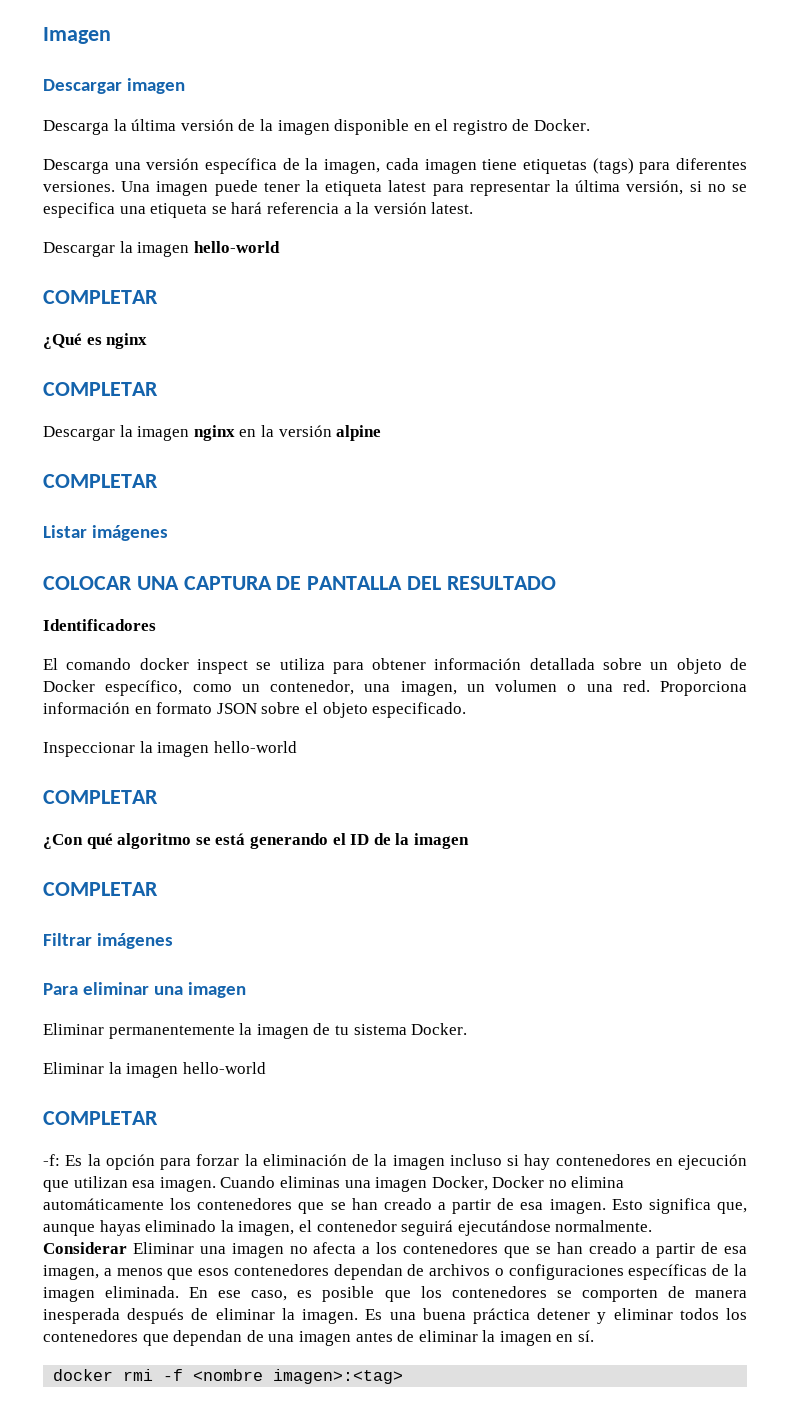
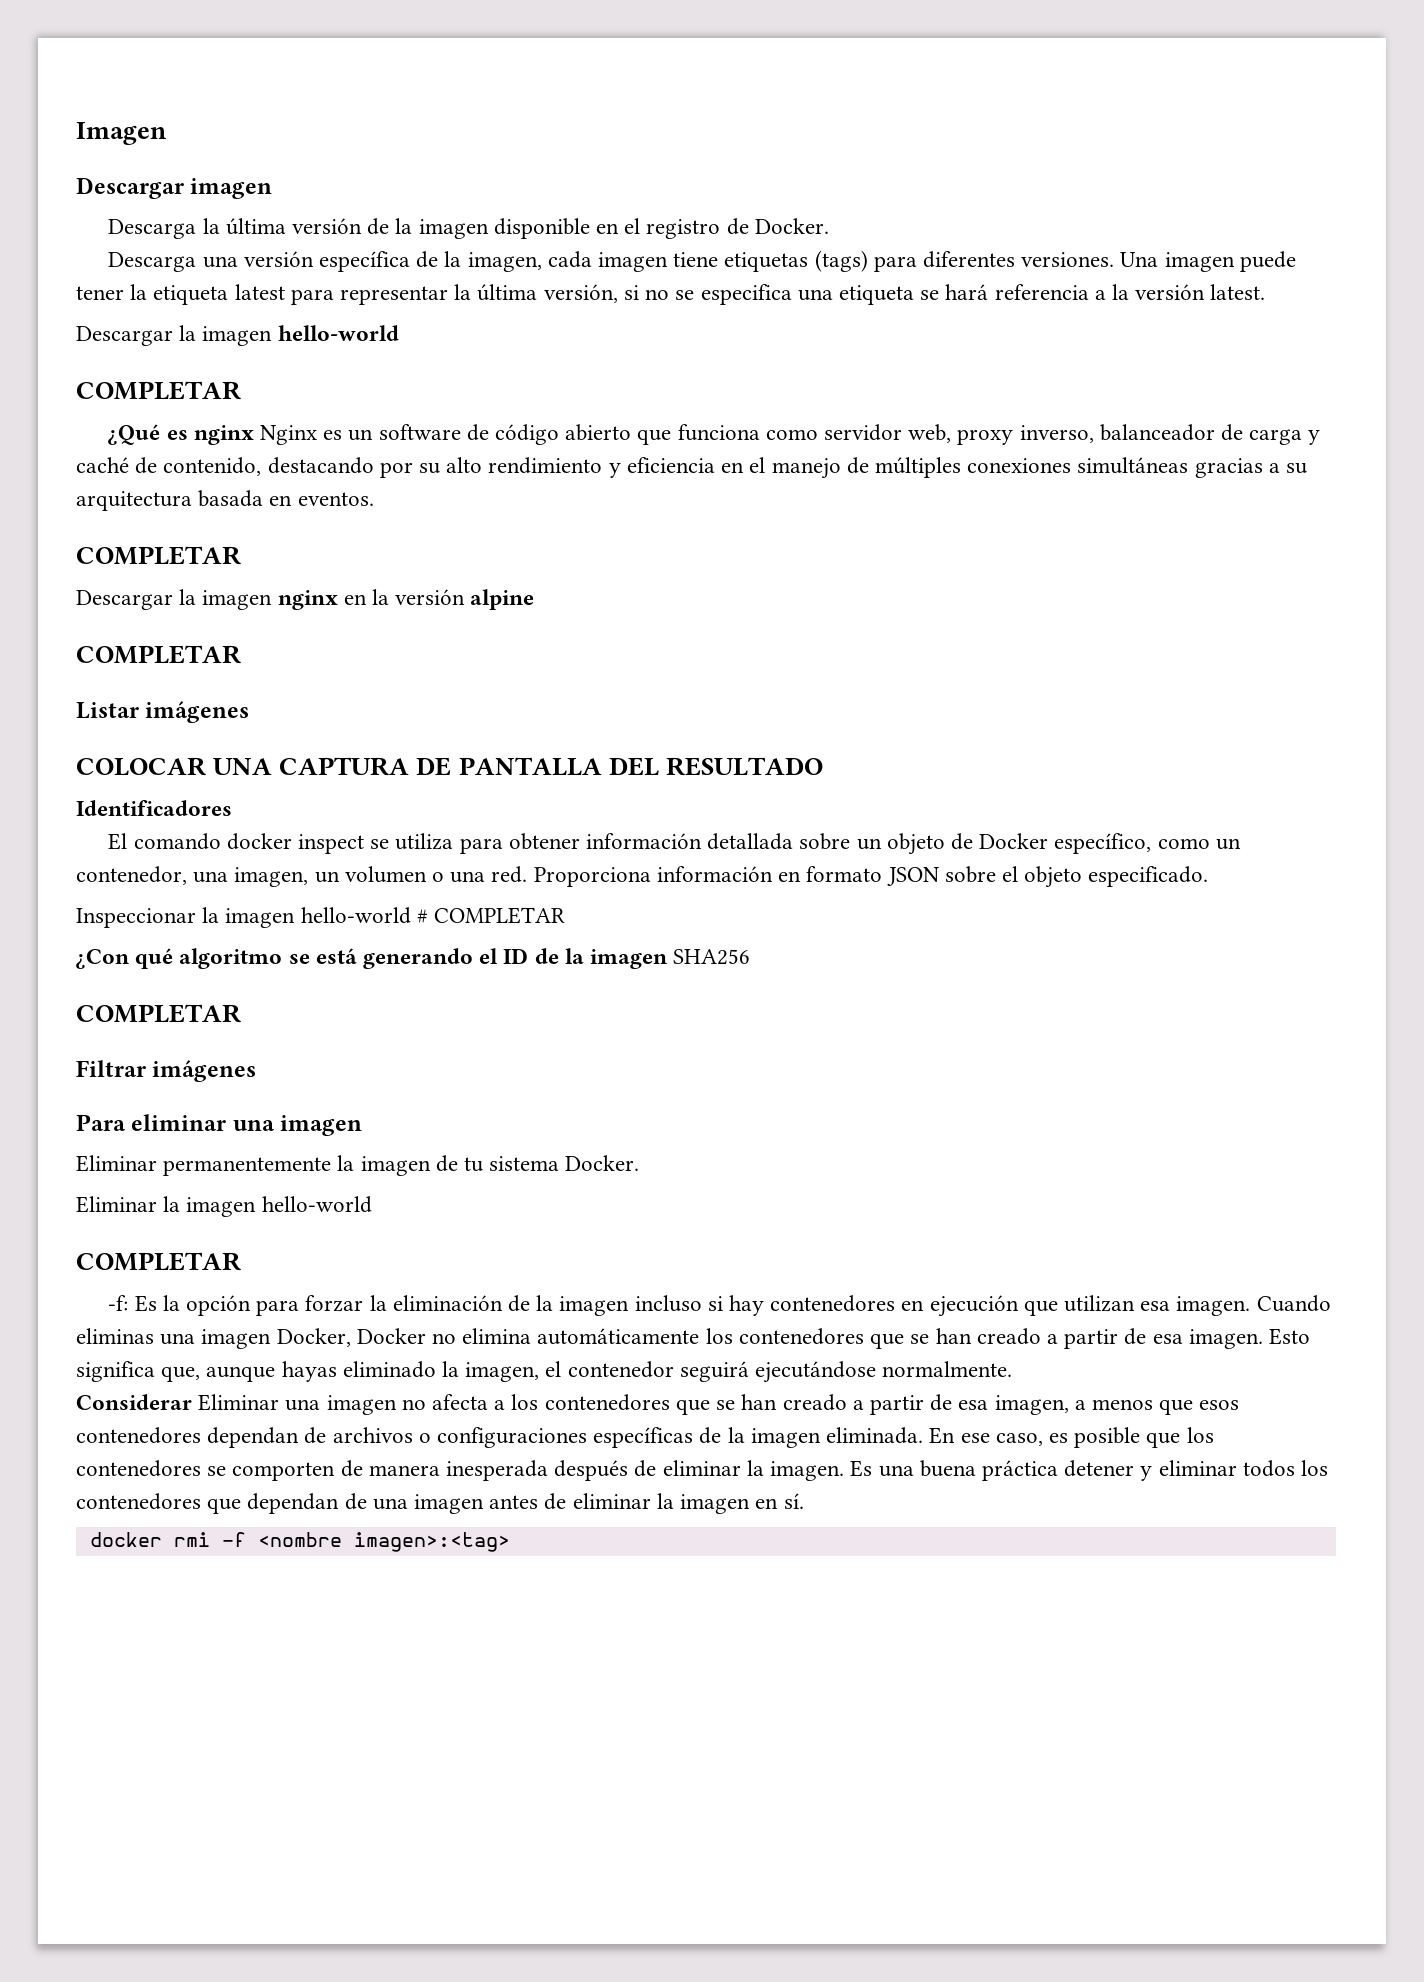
- ¿Qué es nginx
+ ¿Qué es nginx Nginx es un software de código abierto que funciona como servidor web, proxy inverso, balanceador de carga y caché de contenido, destacando por su alto rendimiento y eficiencia en el manejo de múltiples conexiones simultáneas gracias a su arquitectura basada en eventos.
- Inspeccionar la imagen hello-world
- COMPLETAR
+ Inspeccionar la imagen hello-world # COMPLETAR
- ¿Con qué algoritmo se está generando el ID de la imagen
+ ¿Con qué algoritmo se está generando el ID de la imagen SHA256

